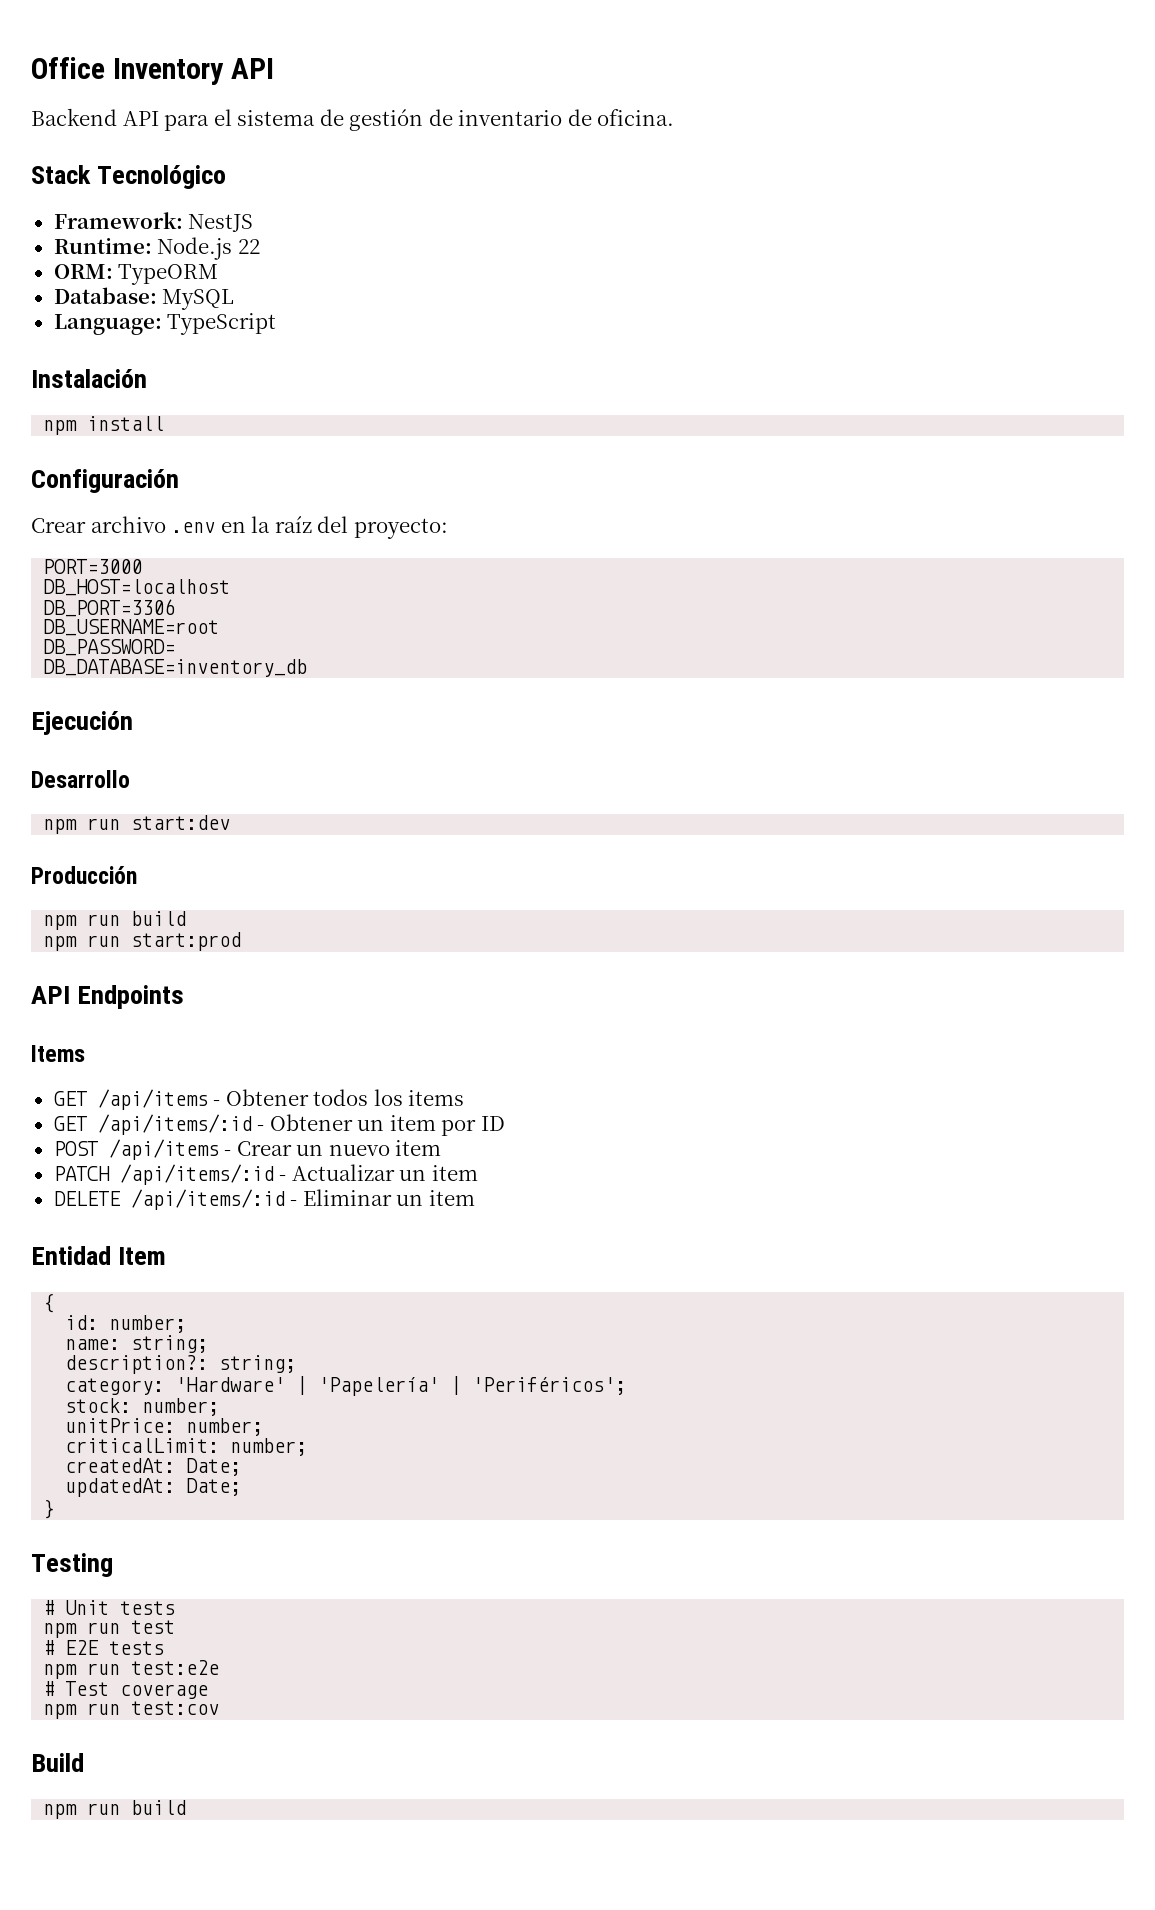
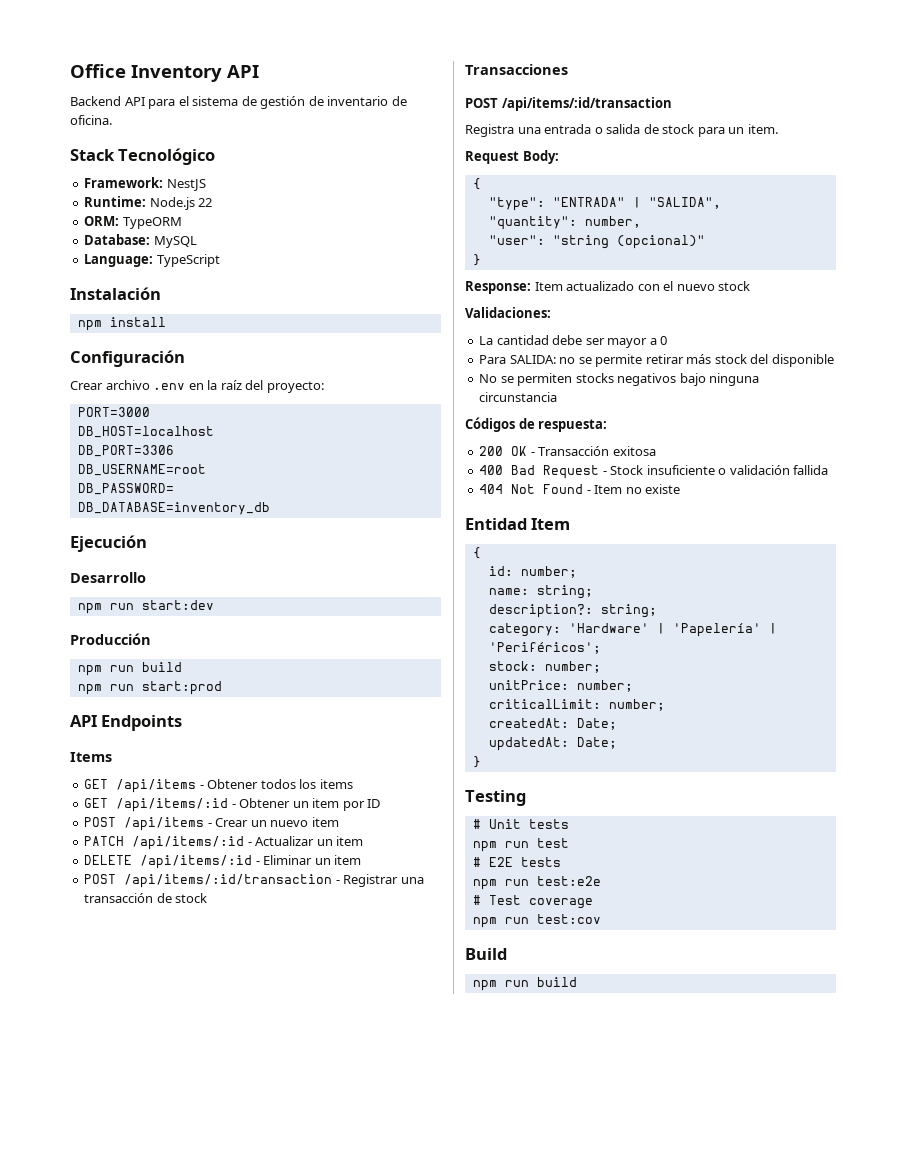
+ POST /api/items/:id/transaction - Registrar una transacción de stock
+ Transacciones
+ POST /api/items/:id/transaction
+ Registra una entrada o salida de stock para un item.
+ Request Body:
+ {
+ "type": "ENTRADA" | "SALIDA",
+ "quantity": number,
+ "user": "string (opcional)"
+ }
+ Response: Item actualizado con el nuevo stock
+ Validaciones:
+ La cantidad debe ser mayor a 0
+ Para SALIDA: no se permite retirar más stock del disponible
+ No se permiten stocks negativos bajo ninguna circunstancia
+ Códigos de respuesta:
+ 200 OK - Transacción exitosa
+ 400 Bad Request - Stock insuficiente o validación fallida
+ 404 Not Found - Item no existe

